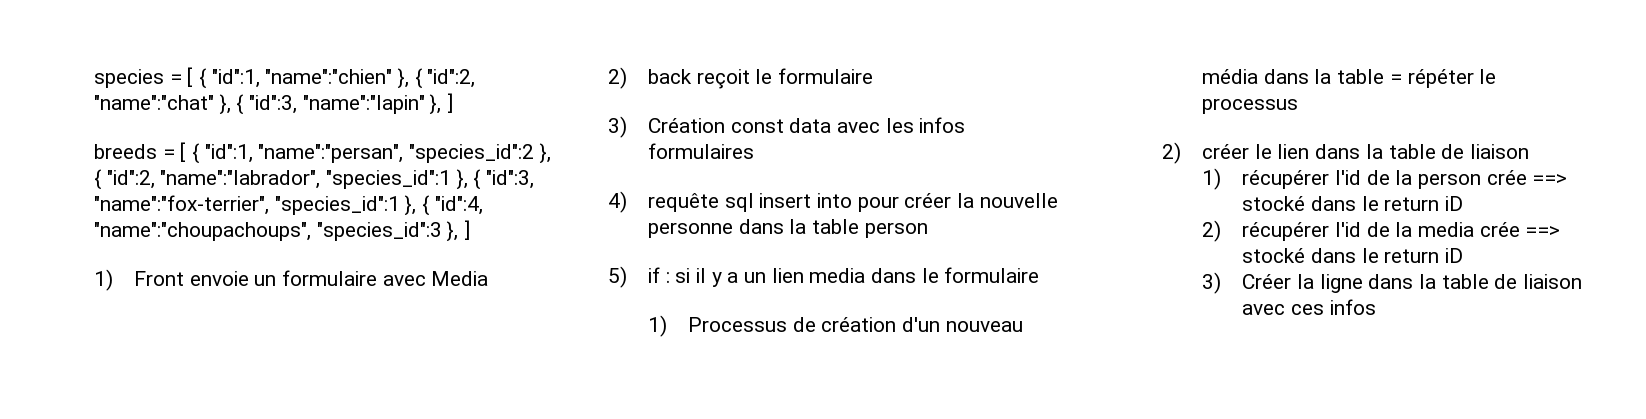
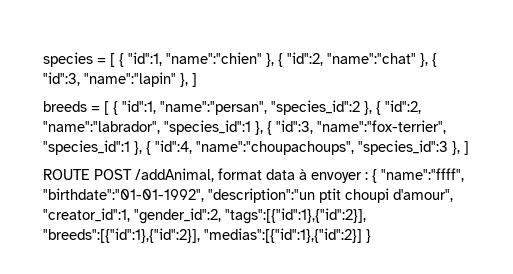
- 1) Front envoie un formulaire avec Media
- 2) back reçoit le formulaire
- 3) Création const data avec les infos formulaires
- 4) requête sql insert into pour créer la nouvelle personne dans la table person
- 5) if : si il y a un lien media dans le formulaire
- 1) Processus de création d'un nouveau média dans la table = répéter le processus
- 2) créer le lien dans la table de liaison
- 1) récupérer l'id de la person crée ==> stocké dans le return iD
- 2) récupérer l'id de la media crée ==> stocké dans le return iD
- 3) Créer la ligne dans la table de liaison avec ces infos
+ ROUTE POST /addAnimal, format data à envoyer : { "name":"ffff", "birthdate":"01-01-1992", "description":"un ptit choupi d'amour", "creator_id":1, "gender_id":2, "tags":[{"id":1},{"id":2}], "breeds":[{"id":1},{"id":2}], "medias":[{"id":1},{"id":2}] }

